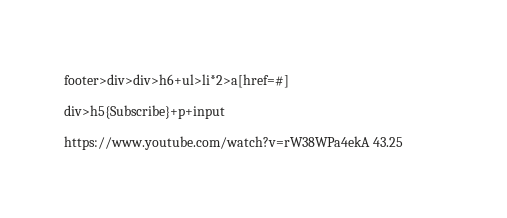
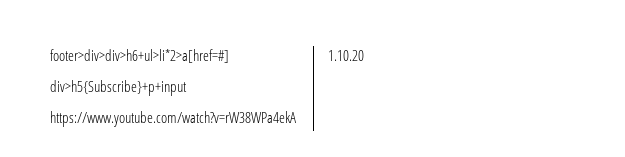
- https://www.youtube.com/watch?v=rW38WPa4ekA 43.25
+ https://www.youtube.com/watch?v=rW38WPa4ekA 1.10.20

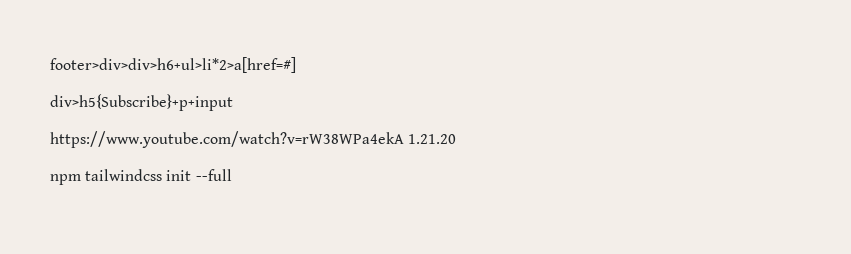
- https://www.youtube.com/watch?v=rW38WPa4ekA 1.10.20
+ https://www.youtube.com/watch?v=rW38WPa4ekA 1.21.20
+ npm tailwindcss init --full

